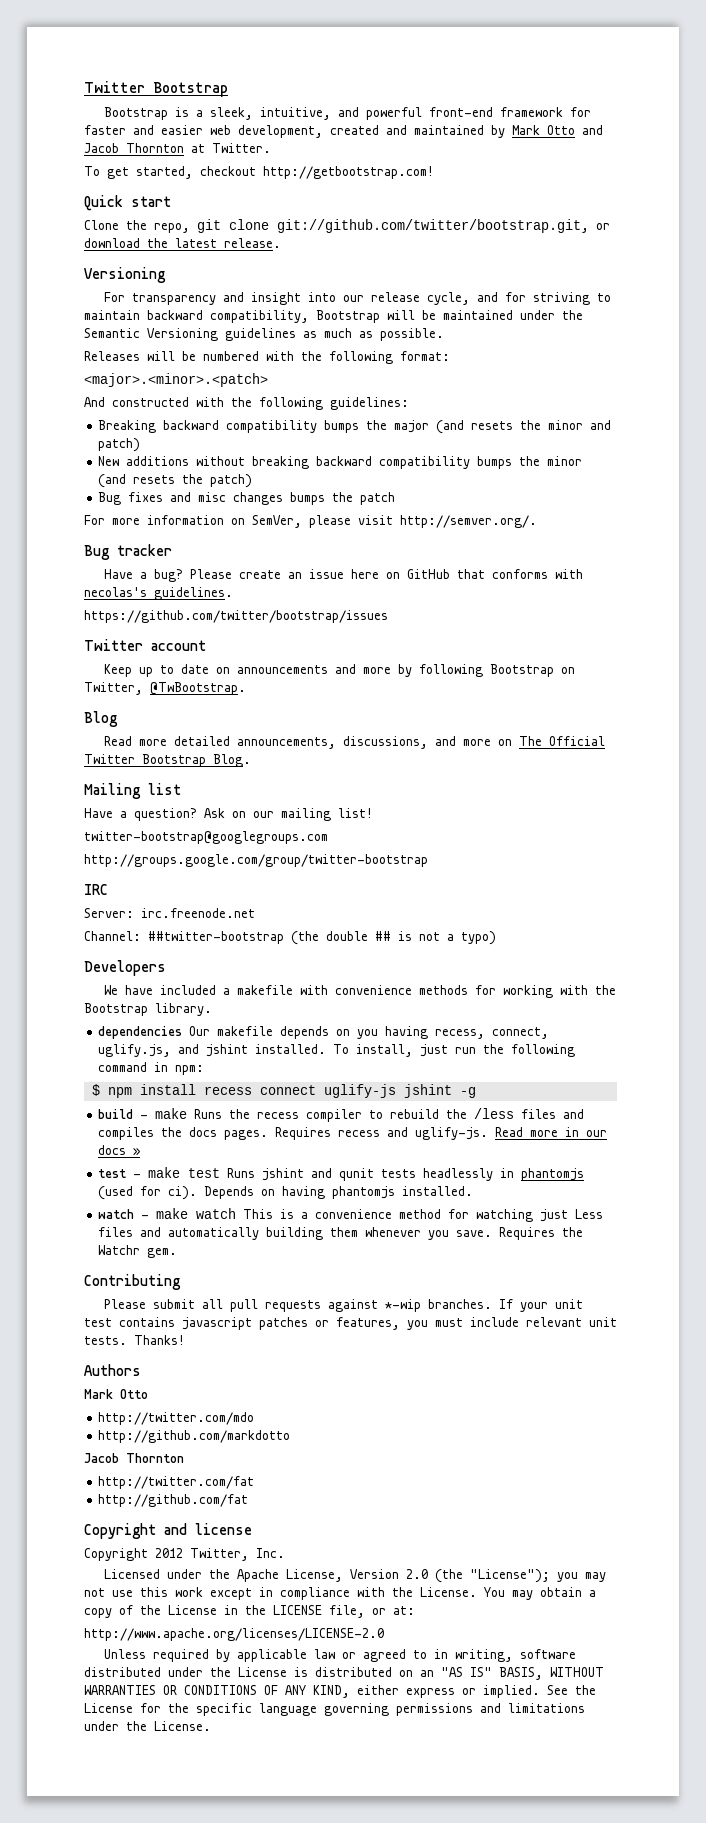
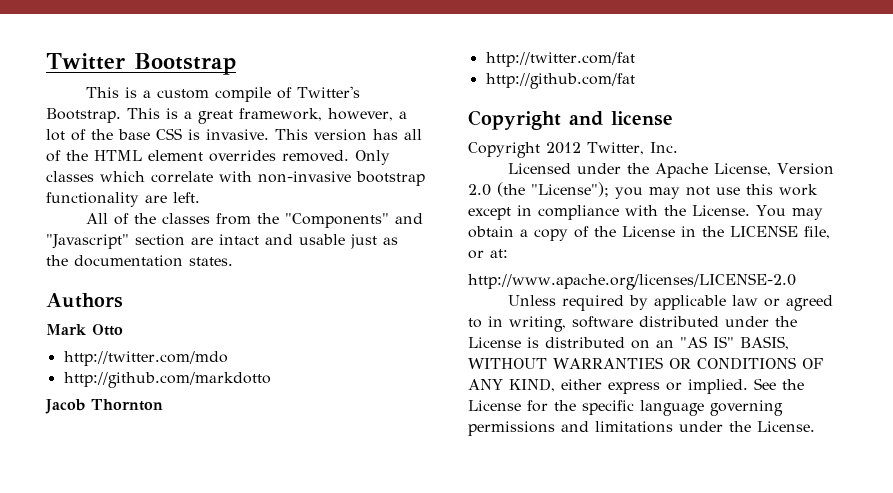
- Bootstrap is a sleek, intuitive, and powerful front-end framework for faster and easier web development, created and maintained by Mark Otto and Jacob Thornton at Twitter.
- To get started, checkout http://getbootstrap.com!
- Quick start
- Clone the repo, git clone git://github.com/twitter/bootstrap.git, or download the latest release.
- Versioning
- For transparency and insight into our release cycle, and for striving to maintain backward compatibility, Bootstrap will be maintained under the Semantic Versioning guidelines as much as possible.
- Releases will be numbered with the following format:
- <major>.<minor>.<patch>
- And constructed with the following guidelines:
- Breaking backward compatibility bumps the major (and resets the minor and patch)
- New additions without breaking backward compatibility bumps the minor (and resets the patch)
- Bug fixes and misc changes bumps the patch
- For more information on SemVer, please visit http://semver.org/.
- Bug tracker
- Have a bug? Please create an issue here on GitHub that conforms with necolas's guidelines.
- https://github.com/twitter/bootstrap/issues
- Twitter account
- Keep up to date on announcements and more by following Bootstrap on Twitter, @TwBootstrap.
- Blog
- Read more detailed announcements, discussions, and more on The Official Twitter Bootstrap Blog.
- Mailing list
- Have a question? Ask on our mailing list!
- twitter-bootstrap@googlegroups.com
- http://groups.google.com/group/twitter-bootstrap
- IRC
- Server: irc.freenode.net
- Channel: ##twitter-bootstrap (the double ## is not a typo)
- Developers
- We have included a makefile with convenience methods for working with the Bootstrap library.
- dependencies Our makefile depends on you having recess, connect, uglify.js, and jshint installed. To install, just run the following command in npm:
- $ npm install recess connect uglify-js jshint -g
- build - make Runs the recess compiler to rebuild the /less files and compiles the docs pages. Requires recess and uglify-js. Read more in our docs »
- test - make test Runs jshint and qunit tests headlessly in phantomjs (used for ci). Depends on having phantomjs installed.
- watch - make watch This is a convenience method for watching just Less files and automatically building them whenever you save. Requires the Watchr gem.
- Contributing
- Please submit all pull requests against *-wip branches. If your unit test contains javascript patches or features, you must include relevant unit tests. Thanks!
+ This is a custom compile of Twitter's Bootstrap. This is a great framework, however, a lot of the base CSS is invasive. This version has all of the HTML element overrides removed. Only classes which correlate with non-invasive bootstrap functionality are left.
+ All of the classes from the "Components" and "Javascript" section are intact and usable just as the documentation states.

